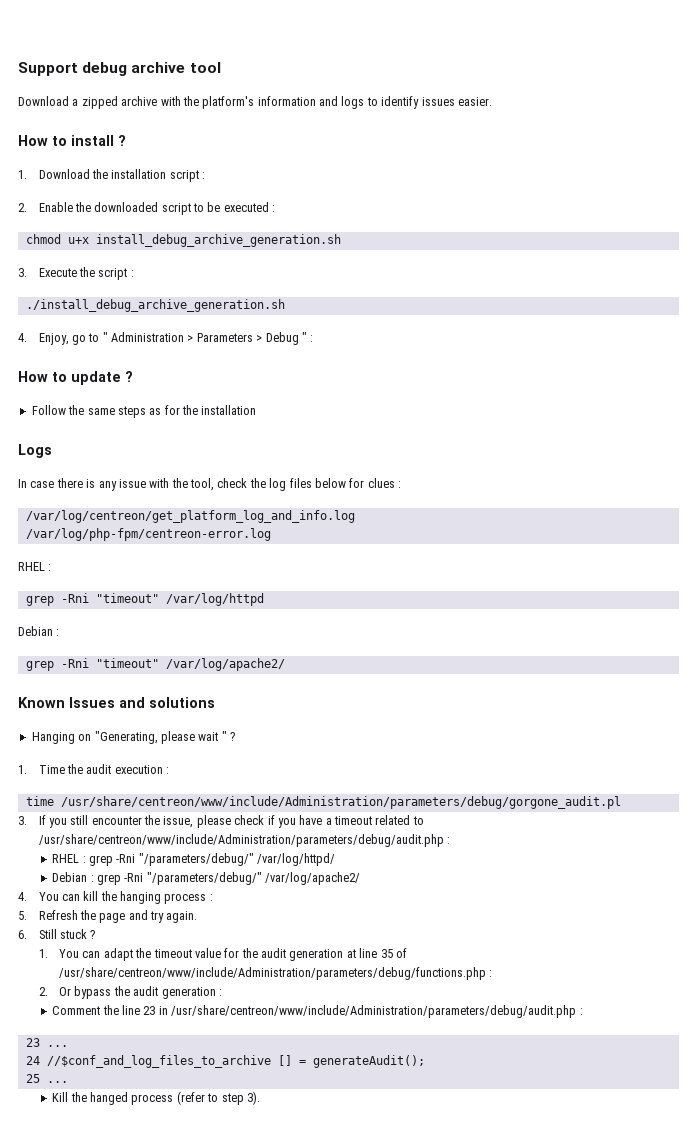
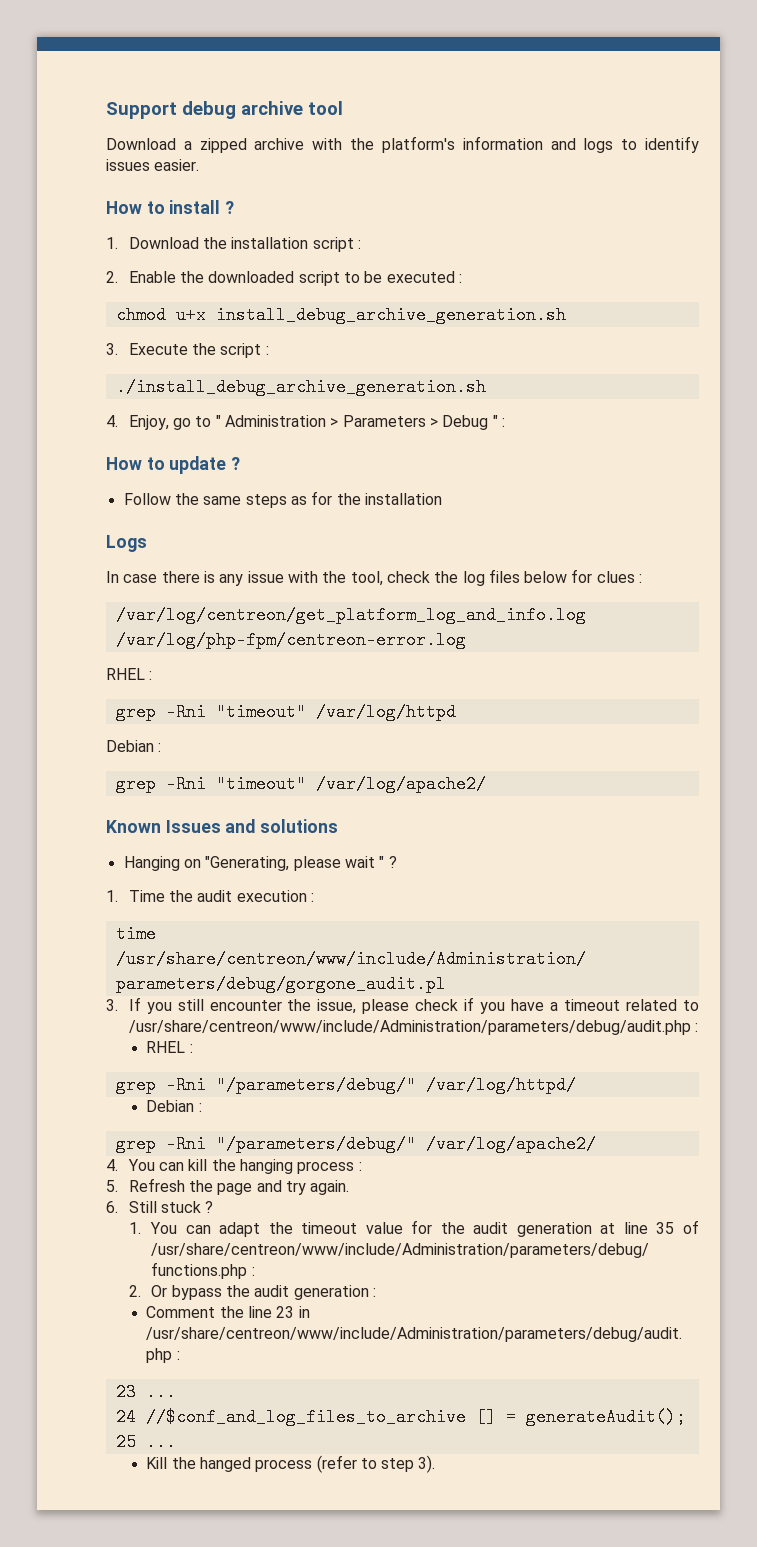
  3. If you still encounter the issue, please check if you have a timeout related to /usr/share/centreon/www/include/Administration/parameters/debug/audit.php :
- RHEL : grep -Rni "/parameters/debug/" /var/log/httpd/
- Debian : grep -Rni "/parameters/debug/" /var/log/apache2/
+ RHEL :
+ grep -Rni "/parameters/debug/" /var/log/httpd/
+ Debian :
+ grep -Rni "/parameters/debug/" /var/log/apache2/

